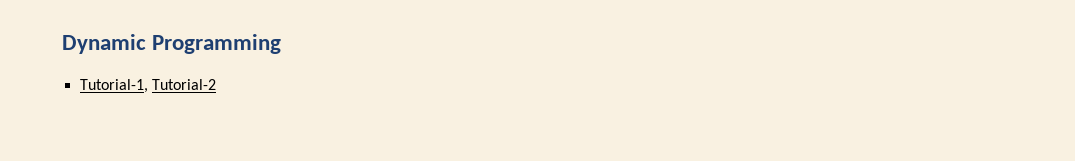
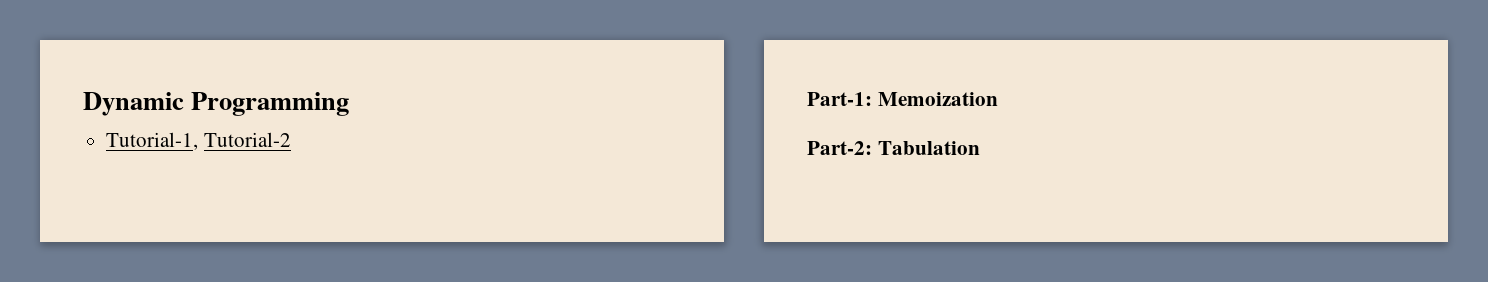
+ Part-1: Memoization
+ Part-2: Tabulation

